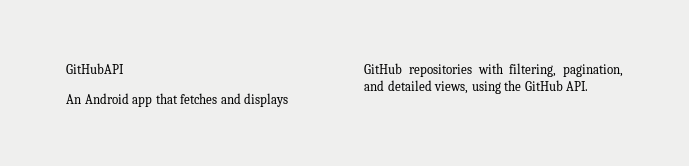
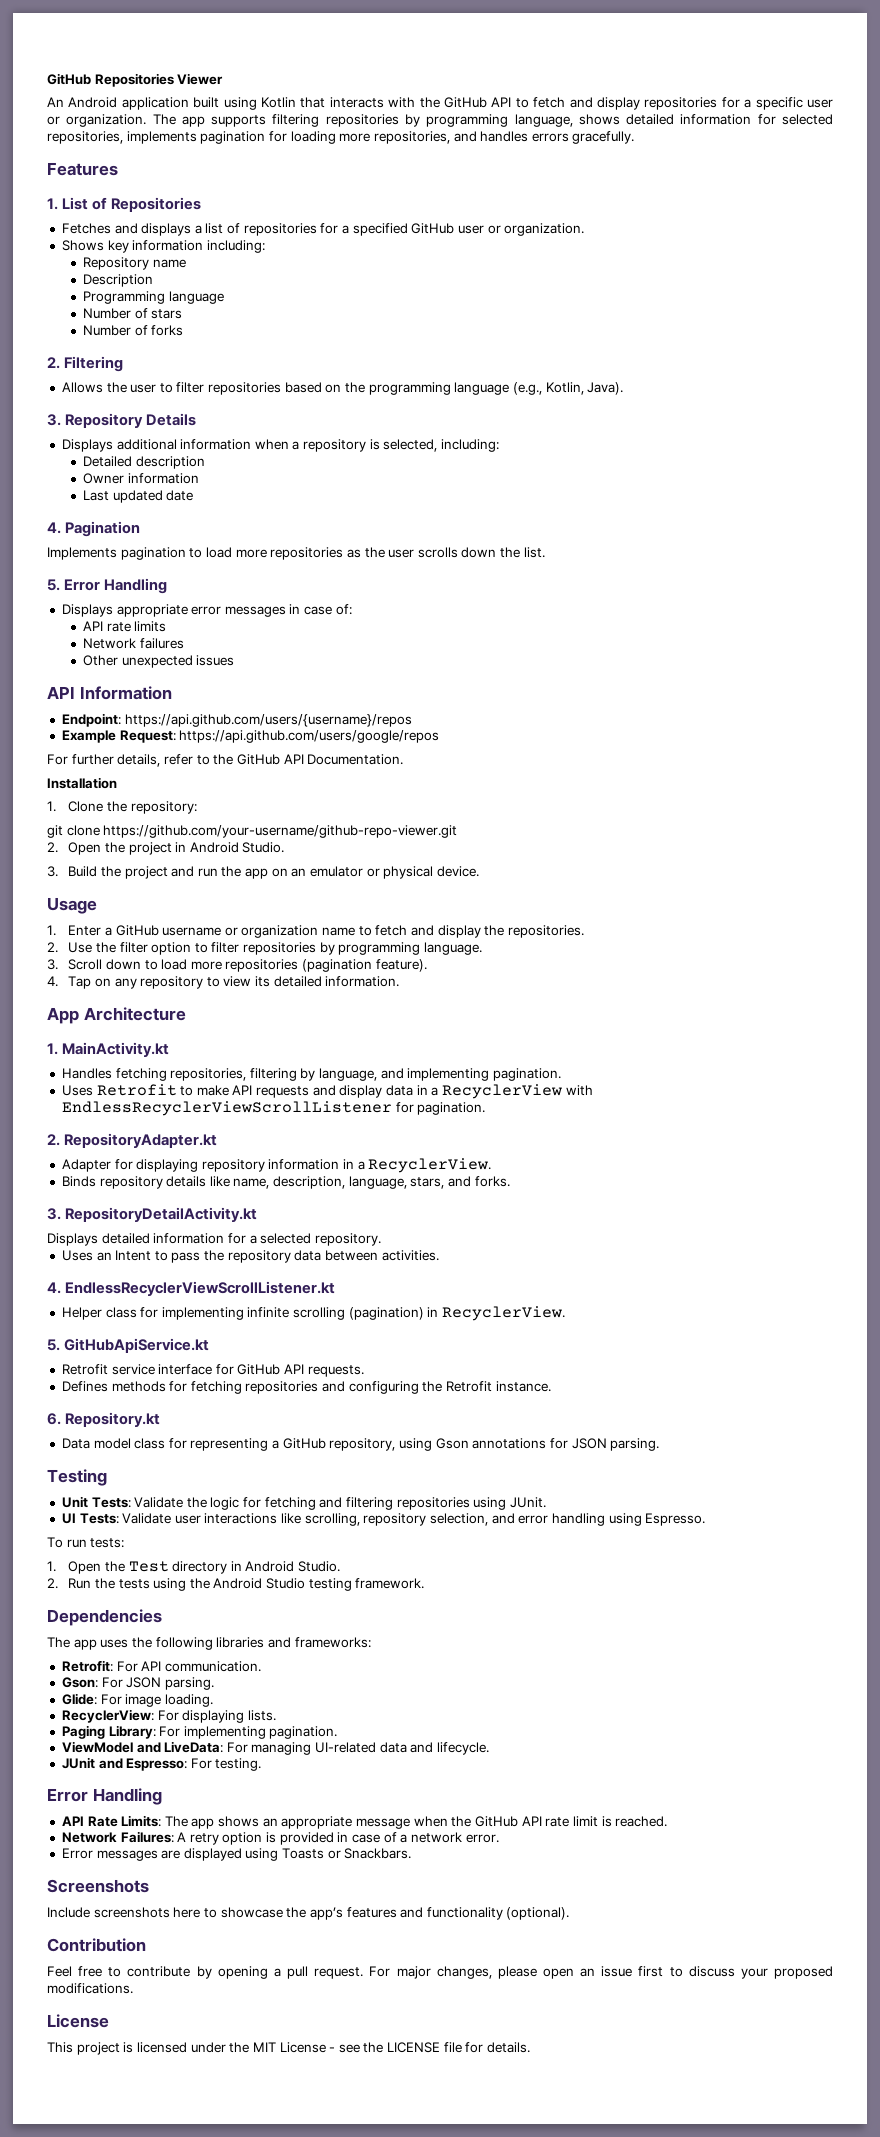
- GitHubAPI
+ GitHub Repositories Viewer
- An Android app that fetches and displays GitHub repositories with filtering, pagination, and detailed views, using the GitHub API.
+ An Android application built using Kotlin that interacts with the GitHub API to fetch and display repositories for a specific user or organization. The app supports filtering repositories by programming language, shows detailed information for selected repositories, implements pagination for loading more repositories, and handles errors gracefully.
+ Features
+ 1. List of Repositories
+ Fetches and displays a list of repositories for a specified GitHub user or organization.
+ Shows key information including:
+ Repository name
+ Description
+ Programming language
+ Number of stars
+ Number of forks
+ 2. Filtering
+ Allows the user to filter repositories based on the programming language (e.g., Kotlin, Java).
+ 3. Repository Details
+ Displays additional information when a repository is selected, including:
+ Detailed description
+ Owner information
+ Last updated date
+ 4. Pagination
+ Implements pagination to load more repositories as the user scrolls down the list.
+ 5. Error Handling
+ Displays appropriate error messages in case of:
+ API rate limits
+ Network failures
+ Other unexpected issues
+ API Information
+ Endpoint: https://api.github.com/users/{username}/repos
+ Example Request: https://api.github.com/users/google/repos
+ For further details, refer to the GitHub API Documentation.
+ Installation
+ 1. Clone the repository:
+ git clone https://github.com/your-username/github-repo-viewer.git
+ 2. Open the project in Android Studio.
+ 3. Build the project and run the app on an emulator or physical device.
+ Usage
+ 1. Enter a GitHub username or organization name to fetch and display the repositories.
+ 2. Use the filter option to filter repositories by programming language.
+ 3. Scroll down to load more repositories (pagination feature).
+ 4. Tap on any repository to view its detailed information.
+ App Architecture
+ 1. MainActivity.kt
+ Handles fetching repositories, filtering by language, and implementing pagination.
+ Uses Retrofit to make API requests and display data in a RecyclerView with EndlessRecyclerViewScrollListener for pagination.
+ 2. RepositoryAdapter.kt
+ Adapter for displaying repository information in a RecyclerView.
+ Binds repository details like name, description, language, stars, and forks.
+ 3. RepositoryDetailActivity.kt
+ Displays detailed information for a selected repository.
+ Uses an Intent to pass the repository data between activities.
+ 4. EndlessRecyclerViewScrollListener.kt
+ Helper class for implementing infinite scrolling (pagination) in RecyclerView.
+ 5. GitHubApiService.kt
+ Retrofit service interface for GitHub API requests.
+ Defines methods for fetching repositories and configuring the Retrofit instance.
+ 6. Repository.kt
+ Data model class for representing a GitHub repository, using Gson annotations for JSON parsing.
+ Testing
+ Unit Tests: Validate the logic for fetching and filtering repositories using JUnit.
+ UI Tests: Validate user interactions like scrolling, repository selection, and error handling using Espresso.
+ To run tests:
+ 1. Open the Test directory in Android Studio.
+ 2. Run the tests using the Android Studio testing framework.
+ Dependencies
+ The app uses the following libraries and frameworks:
+ Retrofit: For API communication.
+ Gson: For JSON parsing.
+ Glide: For image loading.
+ RecyclerView: For displaying lists.
+ Paging Library: For implementing pagination.
+ ViewModel and LiveData: For managing UI-related data and lifecycle.
+ JUnit and Espresso: For testing.
+ Error Handling
+ API Rate Limits: The app shows an appropriate message when the GitHub API rate limit is reached.
+ Network Failures: A retry option is provided in case of a network error.
+ Error messages are displayed using Toasts or Snackbars.
+ Screenshots
+ Include screenshots here to showcase the app’s features and functionality (optional).
+ Contribution
+ Feel free to contribute by opening a pull request. For major changes, please open an issue first to discuss your proposed modifications.
+ License
+ This project is licensed under the MIT License - see the LICENSE file for details.

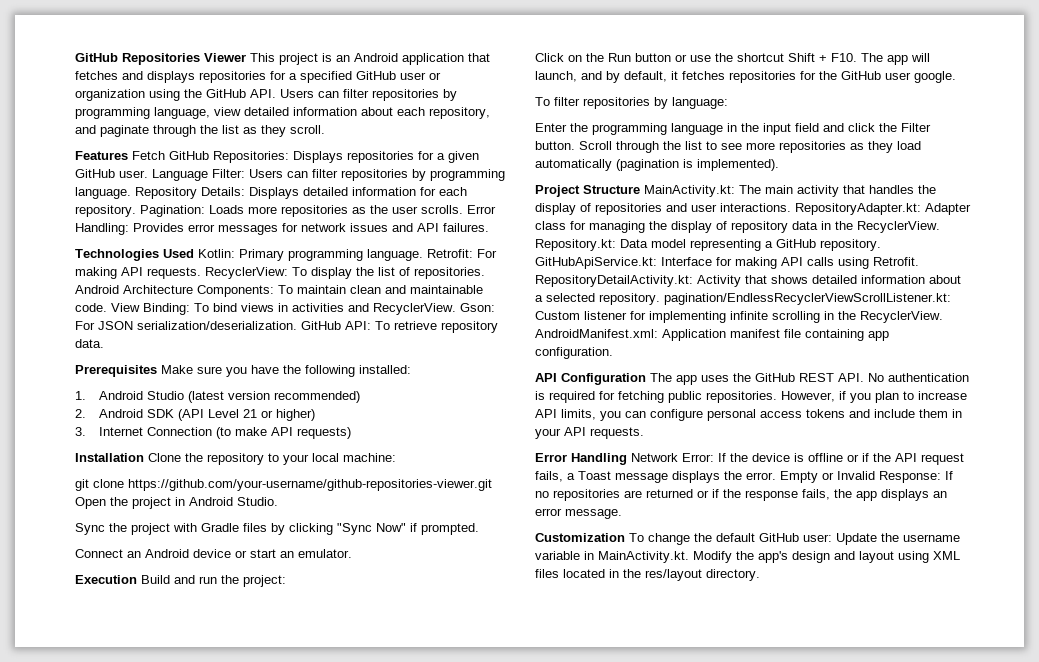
- GitHub Repositories Viewer
- An Android application built using Kotlin that interacts with the GitHub API to fetch and display repositories for a specific user or organization. The app supports filtering repositories by programming language, shows detailed information for selected repositories, implements pagination for loading more repositories, and handles errors gracefully.
- Features
- 1. List of Repositories
- Fetches and displays a list of repositories for a specified GitHub user or organization.
- Shows key information including:
- Repository name
- Description
- Programming language
- Number of stars
- Number of forks
- 2. Filtering
- Allows the user to filter repositories based on the programming language (e.g., Kotlin, Java).
- 3. Repository Details
- Displays additional information when a repository is selected, including:
- Detailed description
- Owner information
- Last updated date
- 4. Pagination
- Implements pagination to load more repositories as the user scrolls down the list.
- 5. Error Handling
- Displays appropriate error messages in case of:
- API rate limits
- Network failures
- Other unexpected issues
- API Information
- Endpoint: https://api.github.com/users/{username}/repos
- Example Request: https://api.github.com/users/google/repos
- For further details, refer to the GitHub API Documentation.
+ GitHub Repositories Viewer This project is an Android application that fetches and displays repositories for a specified GitHub user or organization using the GitHub API. Users can filter repositories by programming language, view detailed information about each repository, and paginate through the list as they scroll.
+ Features Fetch GitHub Repositories: Displays repositories for a given GitHub user. Language Filter: Users can filter repositories by programming language. Repository Details: Displays detailed information for each repository. Pagination: Loads more repositories as the user scrolls. Error Handling: Provides error messages for network issues and API failures.
+ Technologies Used Kotlin: Primary programming language. Retrofit: For making API requests. RecyclerView: To display the list of repositories. Android Architecture Components: To maintain clean and maintainable code. View Binding: To bind views in activities and RecyclerView. Gson: For JSON serialization/deserialization. GitHub API: To retrieve repository data.
+ Prerequisites Make sure you have the following installed:
+ 1. Android Studio (latest version recommended)
+ 2. Android SDK (API Level 21 or higher)
+ 3. Internet Connection (to make API requests)
- Installation
- 1. Clone the repository:
+ Installation Clone the repository to your local machine:
- git clone https://github.com/your-username/github-repo-viewer.git
- 2. Open the project in Android Studio.
+ git clone https://github.com/your-username/github-repositories-viewer.git Open the project in Android Studio.
- 3. Build the project and run the app on an emulator or physical device.
- Usage
- 1. Enter a GitHub username or organization name to fetch and display the repositories.
- 2. Use the filter option to filter repositories by programming language.
- 3. Scroll down to load more repositories (pagination feature).
- 4. Tap on any repository to view its detailed information.
- App Architecture
- 1. MainActivity.kt
- Handles fetching repositories, filtering by language, and implementing pagination.
- Uses Retrofit to make API requests and display data in a RecyclerView with EndlessRecyclerViewScrollListener for pagination.
- 2. RepositoryAdapter.kt
- Adapter for displaying repository information in a RecyclerView.
- Binds repository details like name, description, language, stars, and forks.
- 3. RepositoryDetailActivity.kt
- Displays detailed information for a selected repository.
- Uses an Intent to pass the repository data between activities.
- 4. EndlessRecyclerViewScrollListener.kt
- Helper class for implementing infinite scrolling (pagination) in RecyclerView.
- 5. GitHubApiService.kt
- Retrofit service interface for GitHub API requests.
- Defines methods for fetching repositories and configuring the Retrofit instance.
- 6. Repository.kt
- Data model class for representing a GitHub repository, using Gson annotations for JSON parsing.
- Testing
- Unit Tests: Validate the logic for fetching and filtering repositories using JUnit.
- UI Tests: Validate user interactions like scrolling, repository selection, and error handling using Espresso.
- To run tests:
- 1. Open the Test directory in Android Studio.
- 2. Run the tests using the Android Studio testing framework.
- Dependencies
- The app uses the following libraries and frameworks:
- Retrofit: For API communication.
- Gson: For JSON parsing.
- Glide: For image loading.
- RecyclerView: For displaying lists.
- Paging Library: For implementing pagination.
- ViewModel and LiveData: For managing UI-related data and lifecycle.
- JUnit and Espresso: For testing.
- Error Handling
- API Rate Limits: The app shows an appropriate message when the GitHub API rate limit is reached.
- Network Failures: A retry option is provided in case of a network error.
- Error messages are displayed using Toasts or Snackbars.
- Screenshots
- Include screenshots here to showcase the app’s features and functionality (optional).
- Contribution
- Feel free to contribute by opening a pull request. For major changes, please open an issue first to discuss your proposed modifications.
- License
- This project is licensed under the MIT License - see the LICENSE file for details.
+ Sync the project with Gradle files by clicking "Sync Now" if prompted.
+ Connect an Android device or start an emulator.
+ Execution Build and run the project:
+ Click on the Run button or use the shortcut Shift + F10. The app will launch, and by default, it fetches repositories for the GitHub user google.
+ To filter repositories by language:
+ Enter the programming language in the input field and click the Filter button. Scroll through the list to see more repositories as they load automatically (pagination is implemented).
+ Project Structure MainActivity.kt: The main activity that handles the display of repositories and user interactions. RepositoryAdapter.kt: Adapter class for managing the display of repository data in the RecyclerView. Repository.kt: Data model representing a GitHub repository. GitHubApiService.kt: Interface for making API calls using Retrofit. RepositoryDetailActivity.kt: Activity that shows detailed information about a selected repository. pagination/EndlessRecyclerViewScrollListener.kt: Custom listener for implementing infinite scrolling in the RecyclerView. AndroidManifest.xml: Application manifest file containing app configuration.
+ API Configuration The app uses the GitHub REST API. No authentication is required for fetching public repositories. However, if you plan to increase API limits, you can configure personal access tokens and include them in your API requests.
+ Error Handling Network Error: If the device is offline or if the API request fails, a Toast message displays the error. Empty or Invalid Response: If no repositories are returned or if the response fails, the app displays an error message.
+ Customization To change the default GitHub user: Update the username variable in MainActivity.kt. Modify the app's design and layout using XML files located in the res/layout directory.

